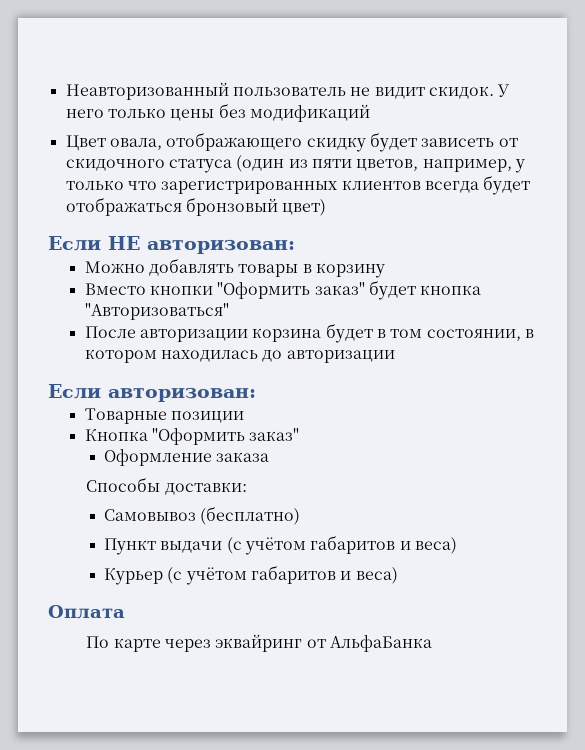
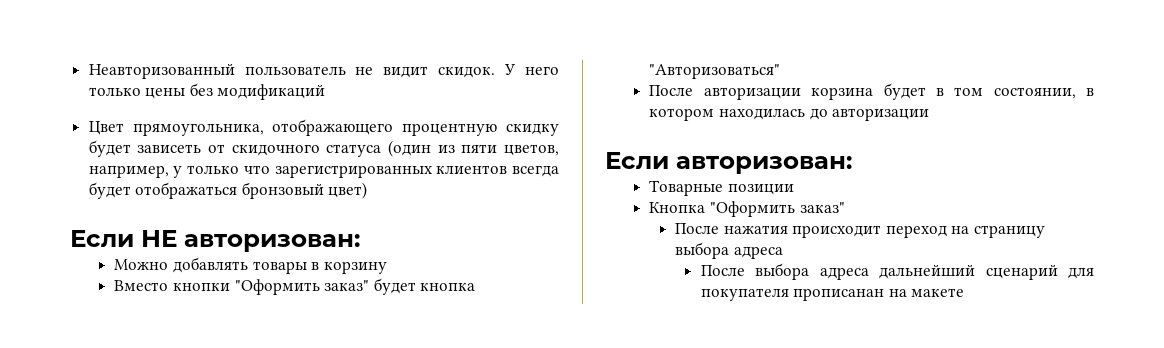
- Цвет овала, отображающего скидку будет зависеть от скидочного статуса (один из пяти цветов, например, у только что зарегистрированных клиентов всегда будет отображаться бронзовый цвет)
+ Цвет прямоугольника, отображающего процентную скидку будет зависеть от скидочного статуса (один из пяти цветов, например, у только что зарегистрированных клиентов всегда будет отображаться бронзовый цвет)
- Оформление заказа
- Способы доставки:
- Самовывоз (бесплатно)
- Пункт выдачи (с учётом габаритов и веса)
- Курьер (с учётом габаритов и веса)
- Оплата
- По карте через эквайринг от АльфаБанка
+ После нажатия происходит переход на страницу выбора адреса
+ После выбора адреса дальнейший сценарий для покупателя прописанан на макете

